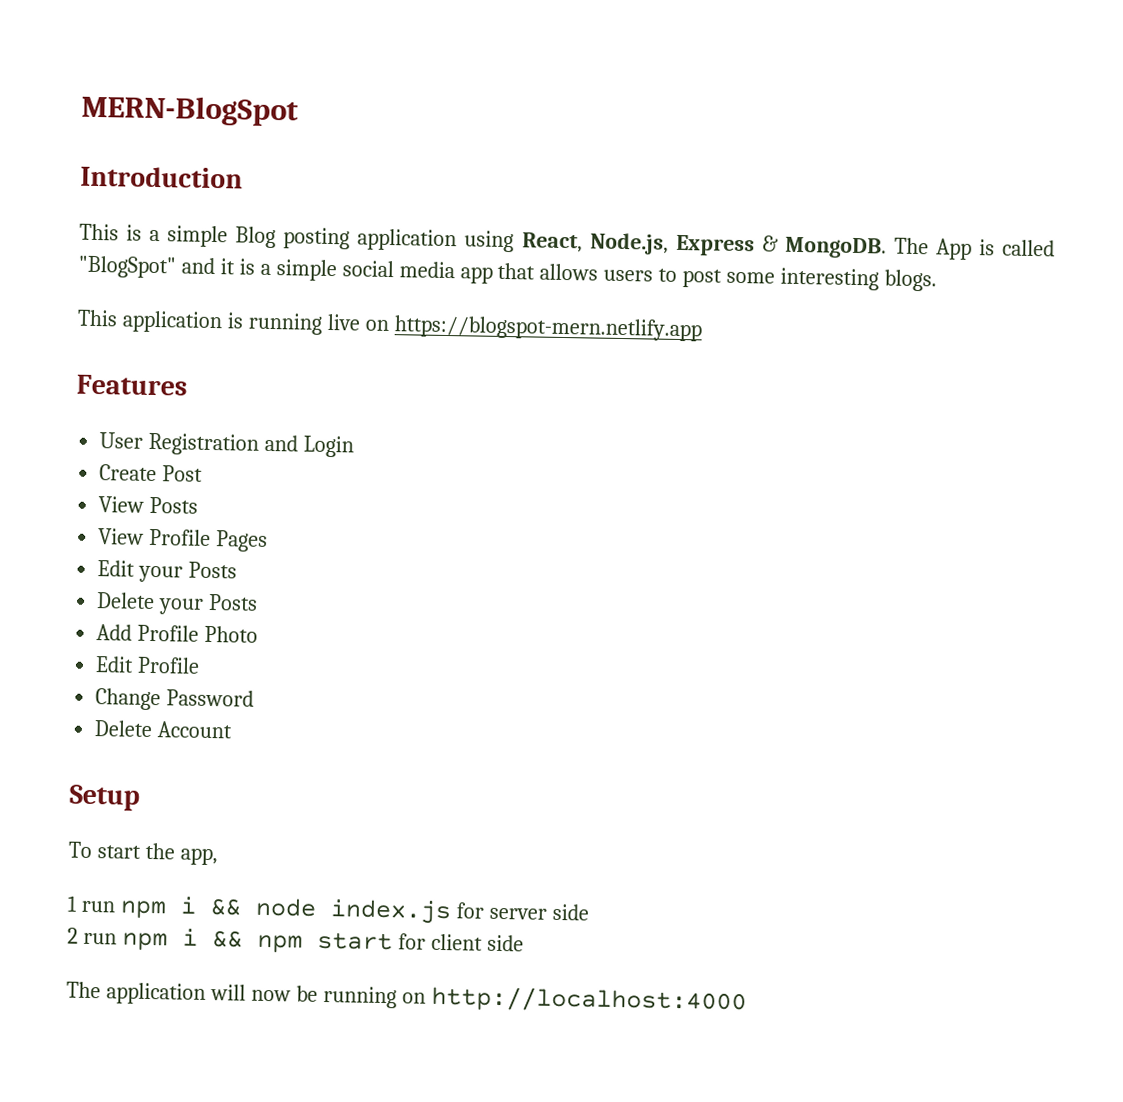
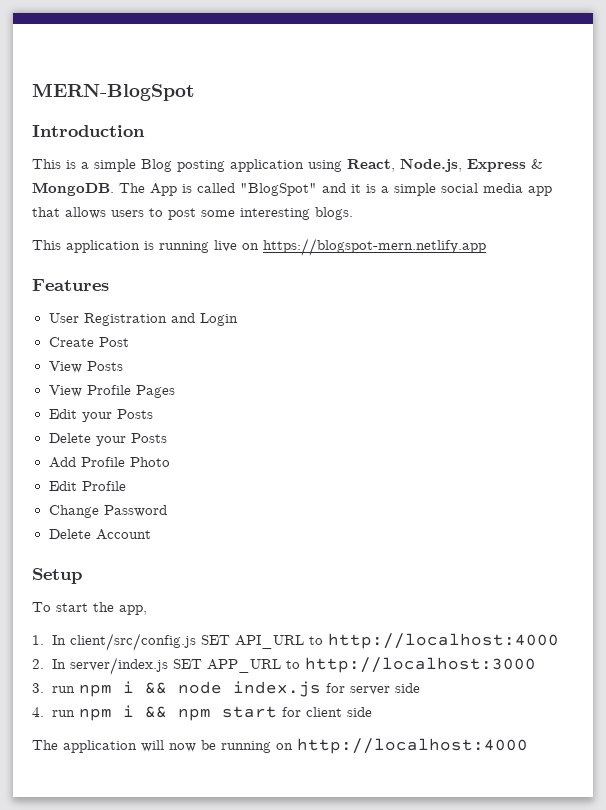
- 1 run npm i && node index.js for server side
+ 1. In client/src/config.js SET API_URL to http://localhost:4000
+ 2. In server/index.js SET APP_URL to http://localhost:3000
+ 3. run npm i && node index.js for server side
- 2 run npm i && npm start for client side
+ 4. run npm i && npm start for client side

